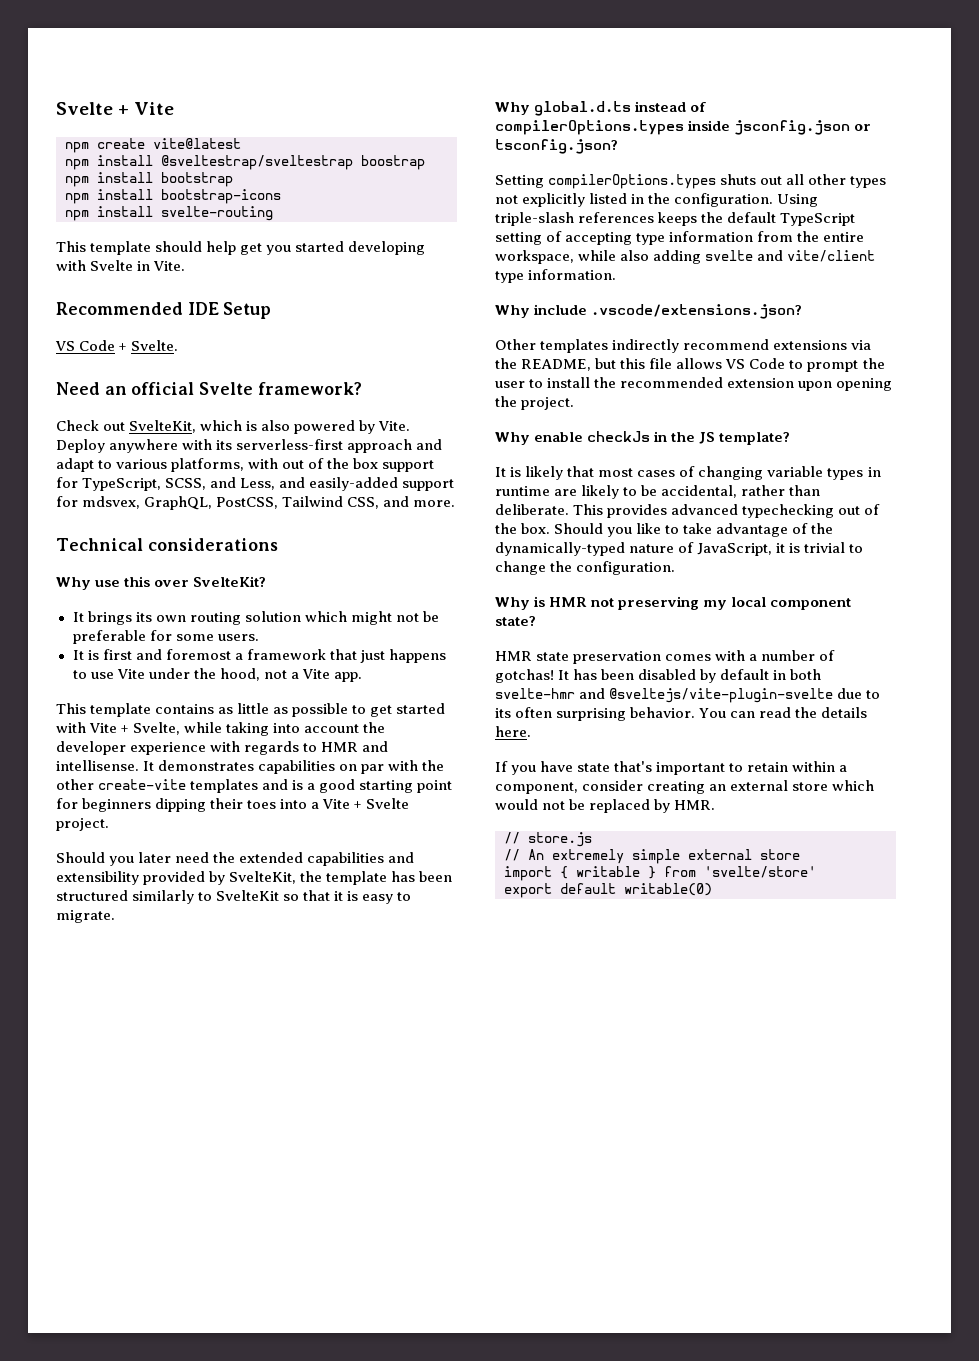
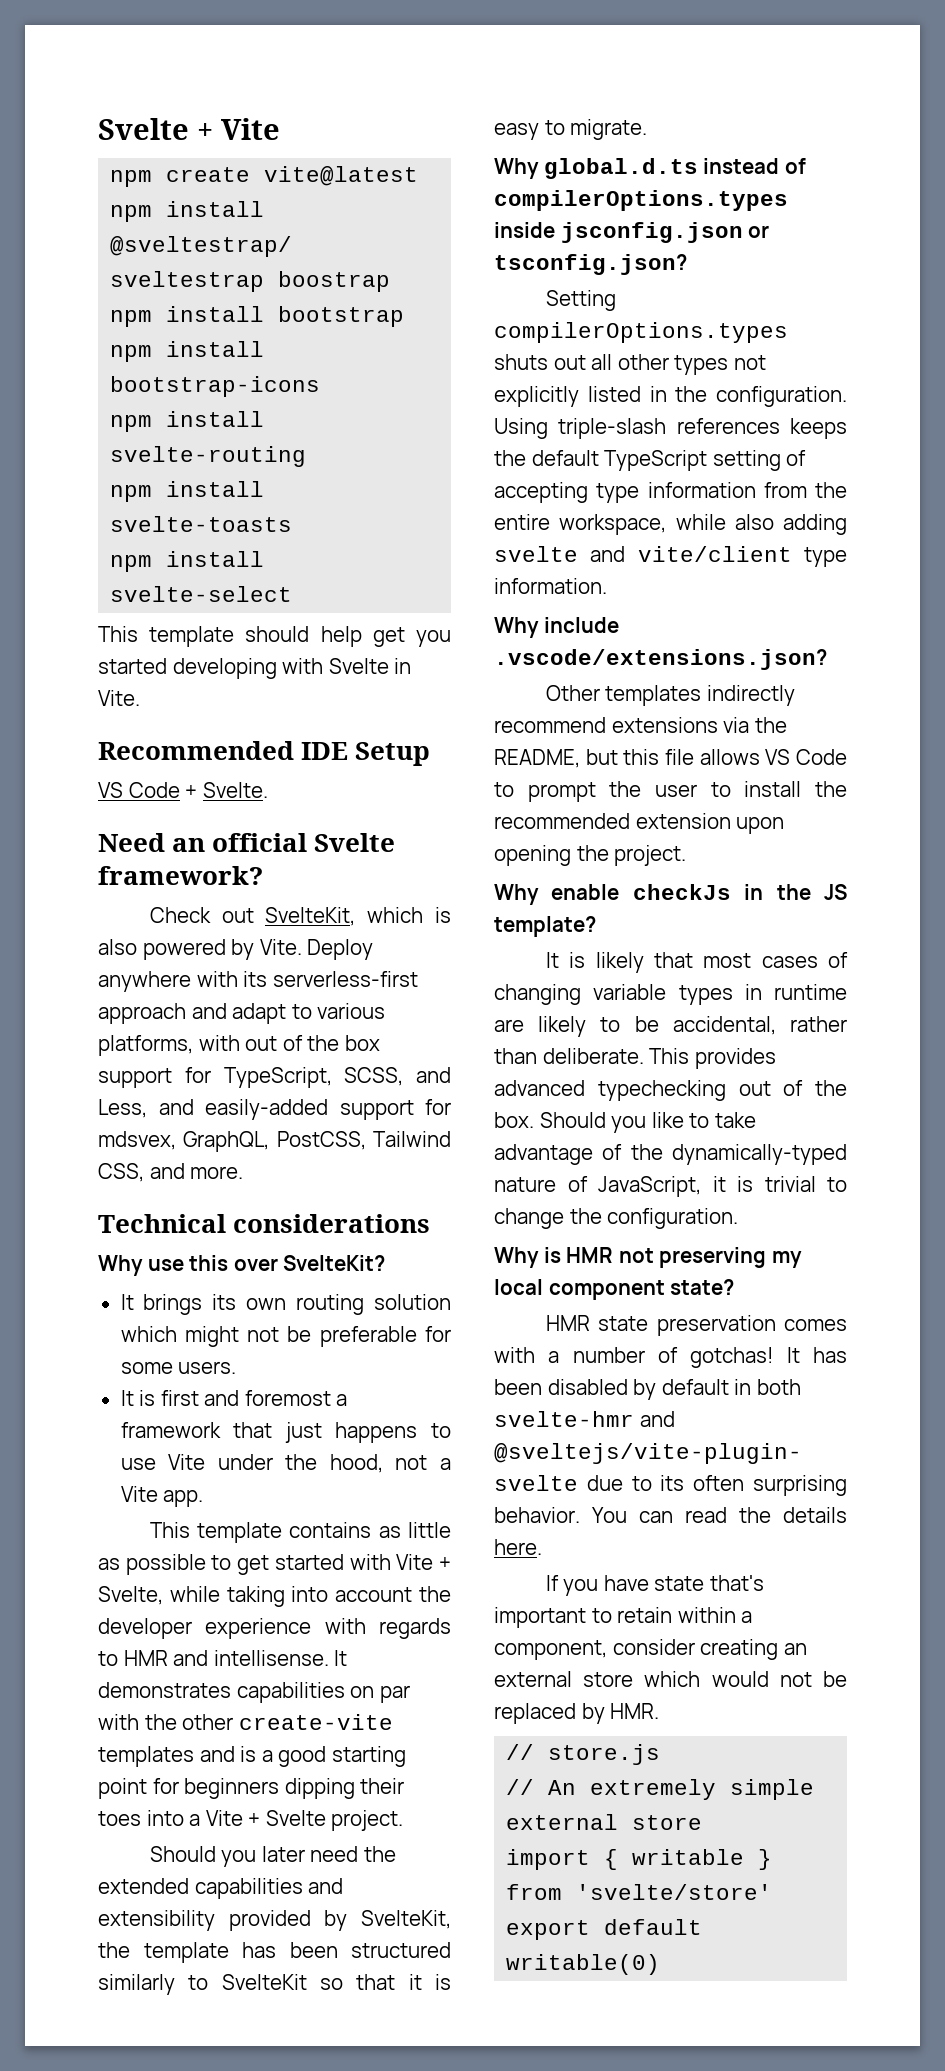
+ npm install svelte-toasts
+ npm install svelte-select

